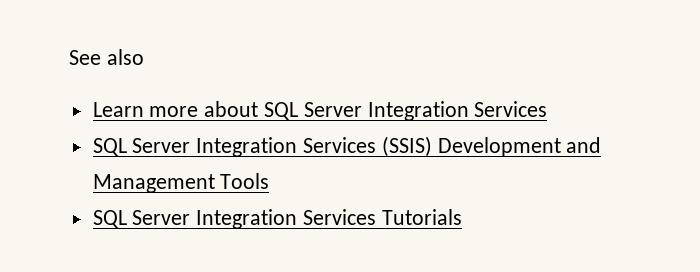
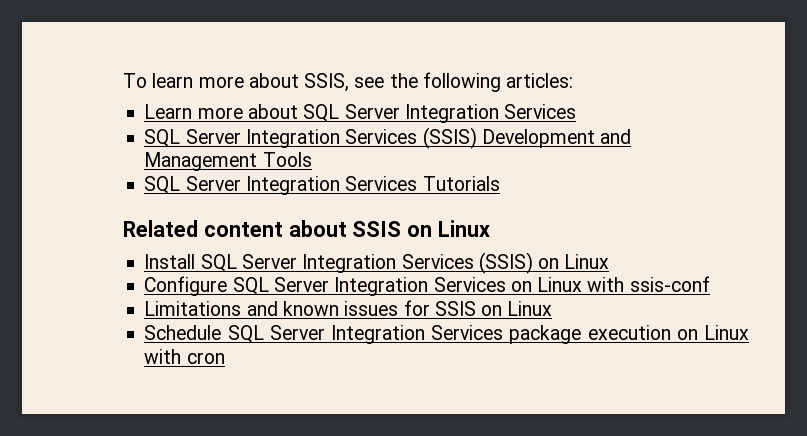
- See also
+ To learn more about SSIS, see the following articles:
+ Related content about SSIS on Linux
+ Install SQL Server Integration Services (SSIS) on Linux
+ Configure SQL Server Integration Services on Linux with ssis-conf
+ Limitations and known issues for SSIS on Linux
+ Schedule SQL Server Integration Services package execution on Linux with cron

